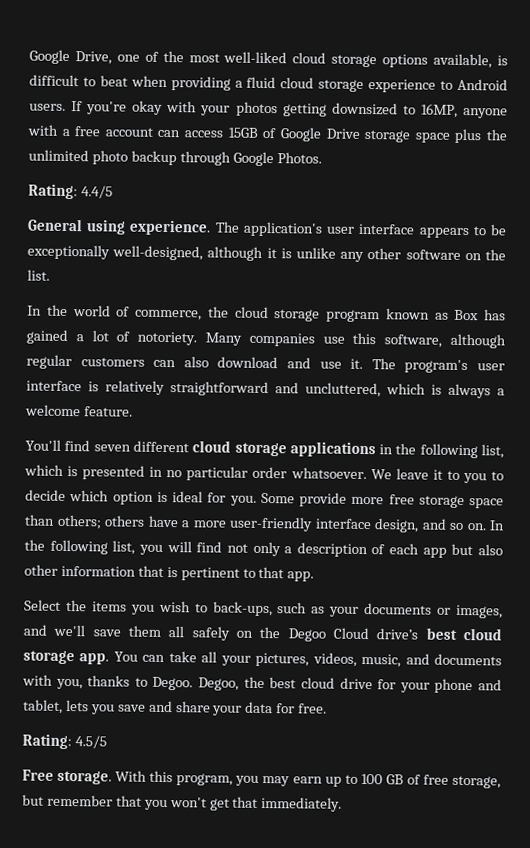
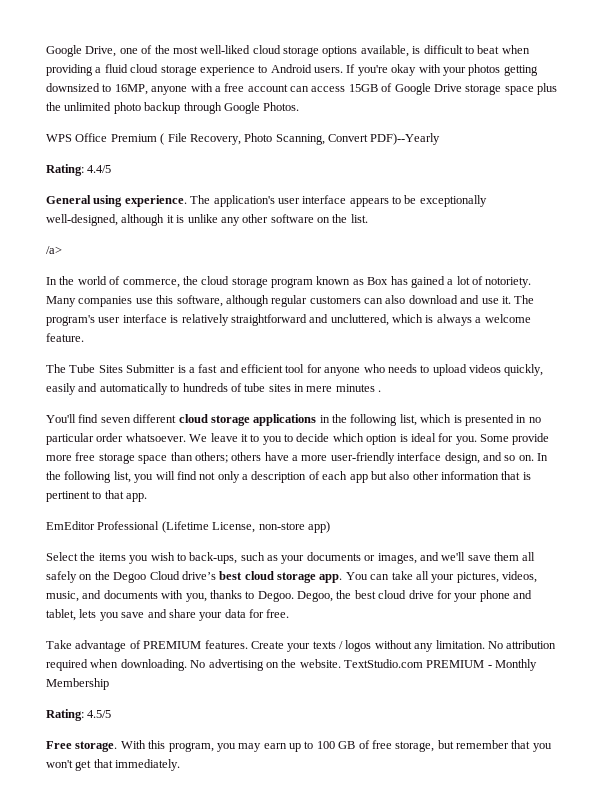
+ WPS Office Premium ( File Recovery, Photo Scanning, Convert PDF)--Yearly
+ /a>
+ The Tube Sites Submitter is a fast and efficient tool for anyone who needs to upload videos quickly, easily and automatically to hundreds of tube sites in mere minutes .
+ EmEditor Professional (Lifetime License, non-store app)
+ Take advantage of PREMIUM features. Create your texts / logos without any limitation. No attribution required when downloading. No advertising on the website. TextStudio.com PREMIUM - Monthly Membership

